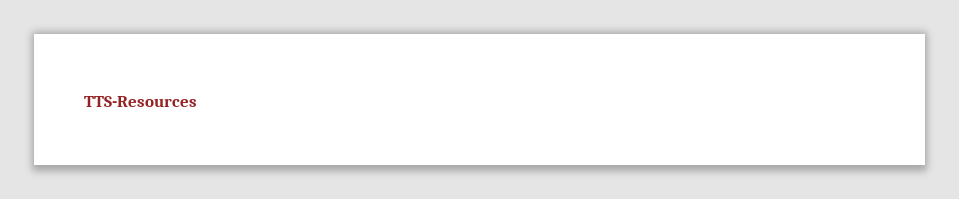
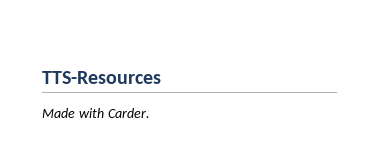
+ Made with Carder.

